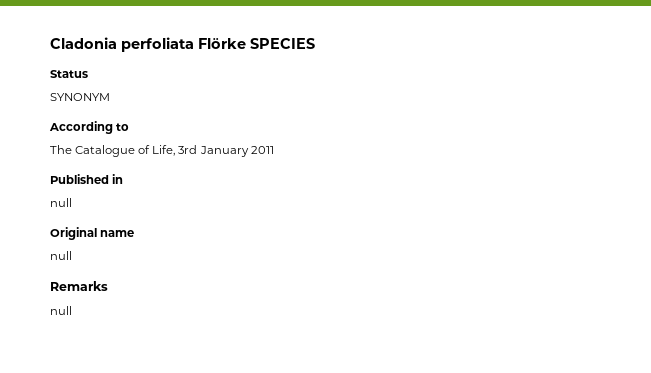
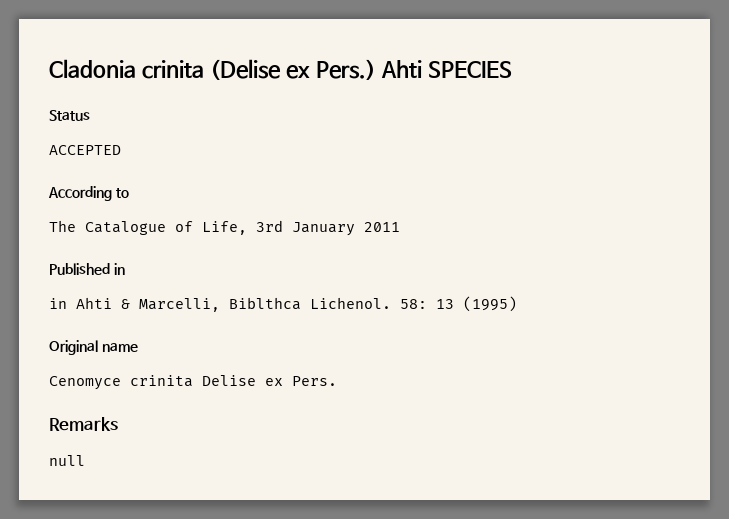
- Cladonia perfoliata Flörke SPECIES
+ Cladonia crinita (Delise ex Pers.) Ahti SPECIES
- SYNONYM
+ ACCEPTED
  Published in
- null
+ in Ahti & Marcelli, Biblthca Lichenol. 58: 13 (1995)
  Original name
- null
+ Cenomyce crinita Delise ex Pers.

